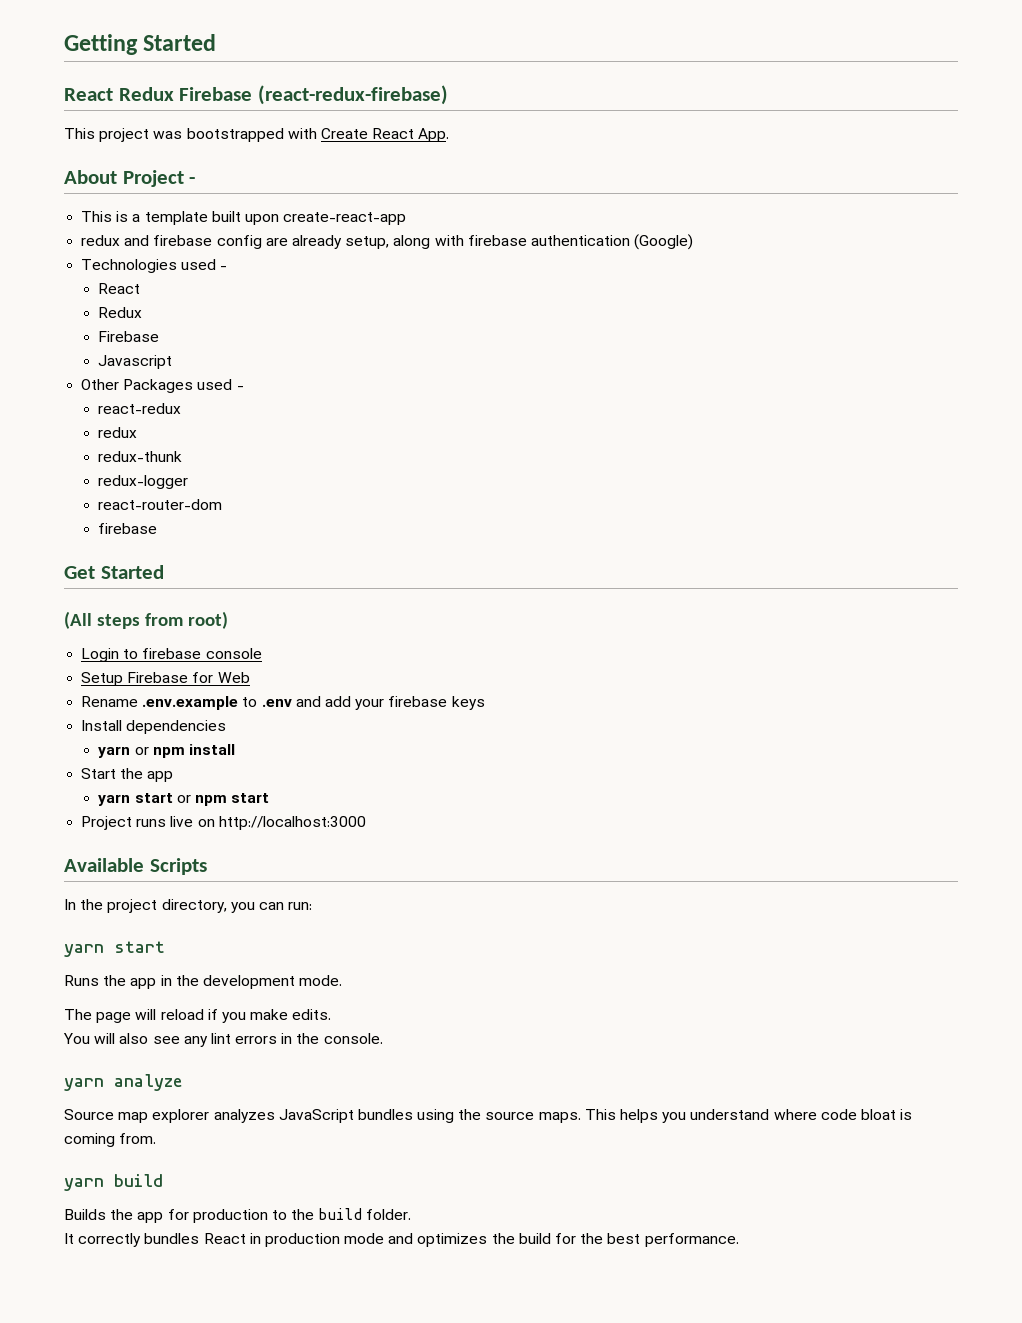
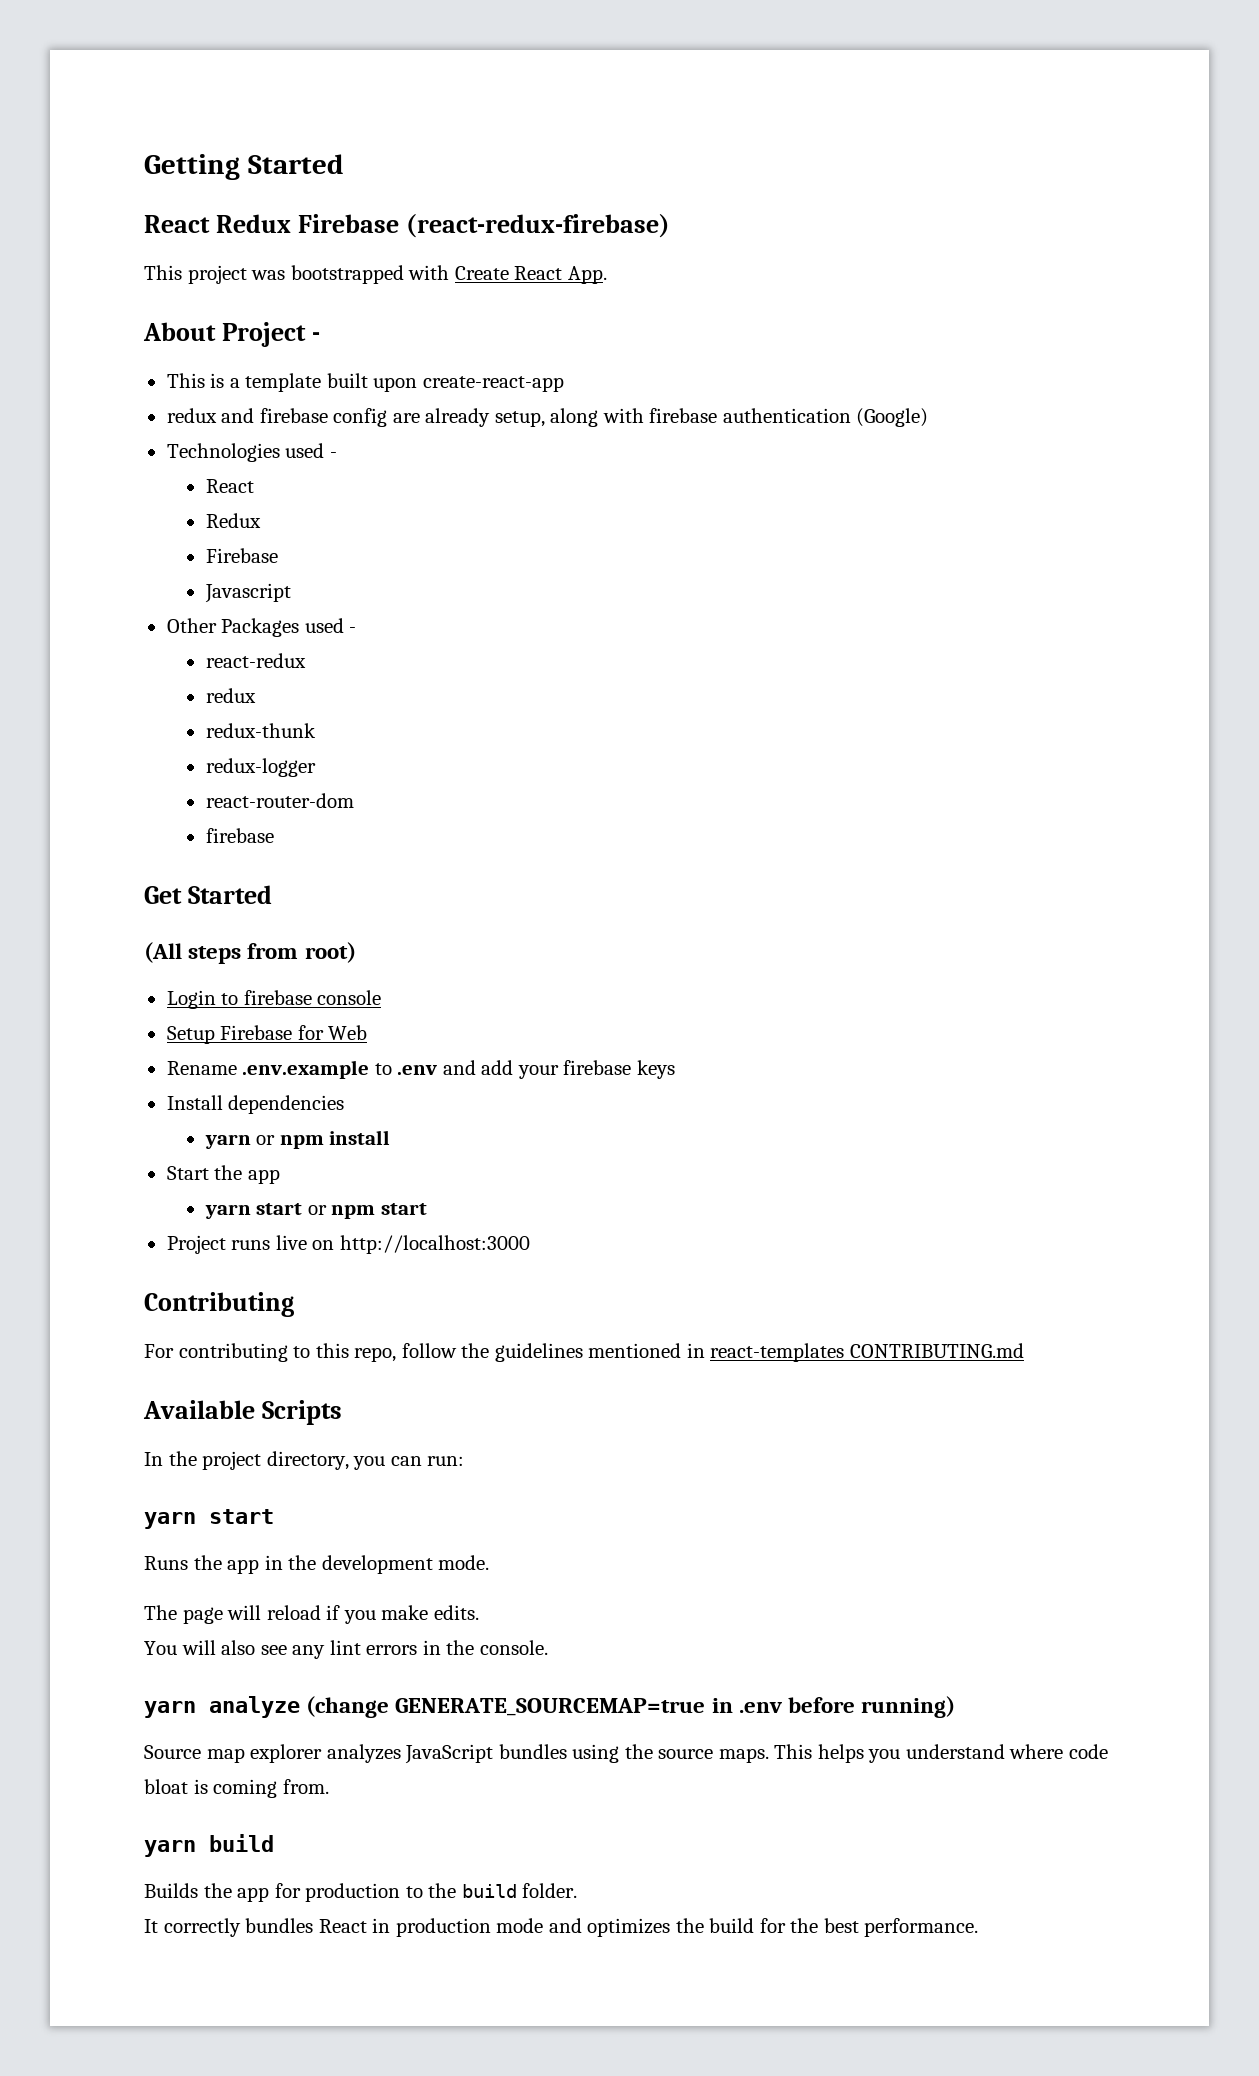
+ Contributing
+ For contributing to this repo, follow the guidelines mentioned in react-templates CONTRIBUTING.md
- yarn analyze
+ yarn analyze (change GENERATE_SOURCEMAP=true in .env before running)

